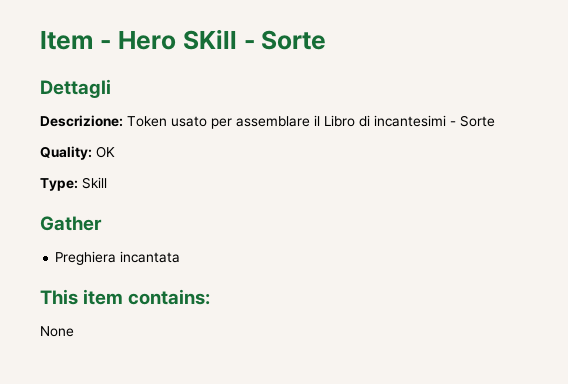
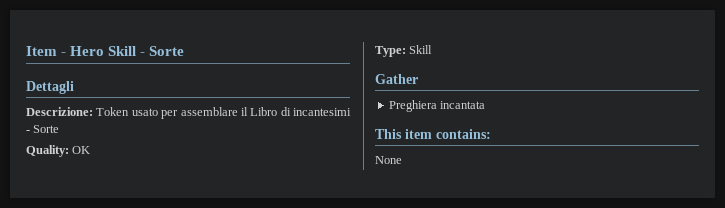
- Item - Hero SKill - Sorte
+ Item - Hero Skill - Sorte

